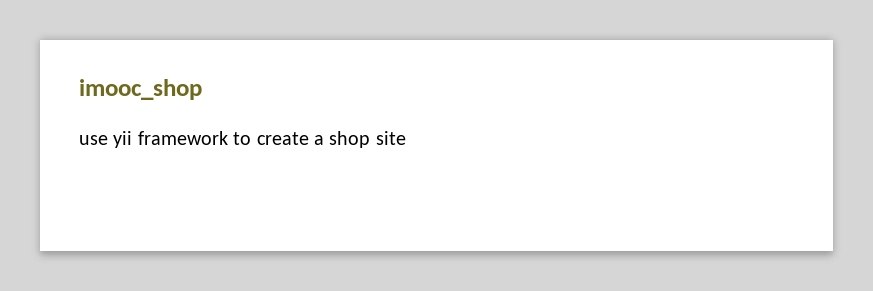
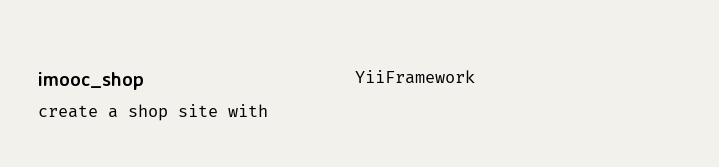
- use yii framework to create a shop site
+ create a shop site with YiiFramework

